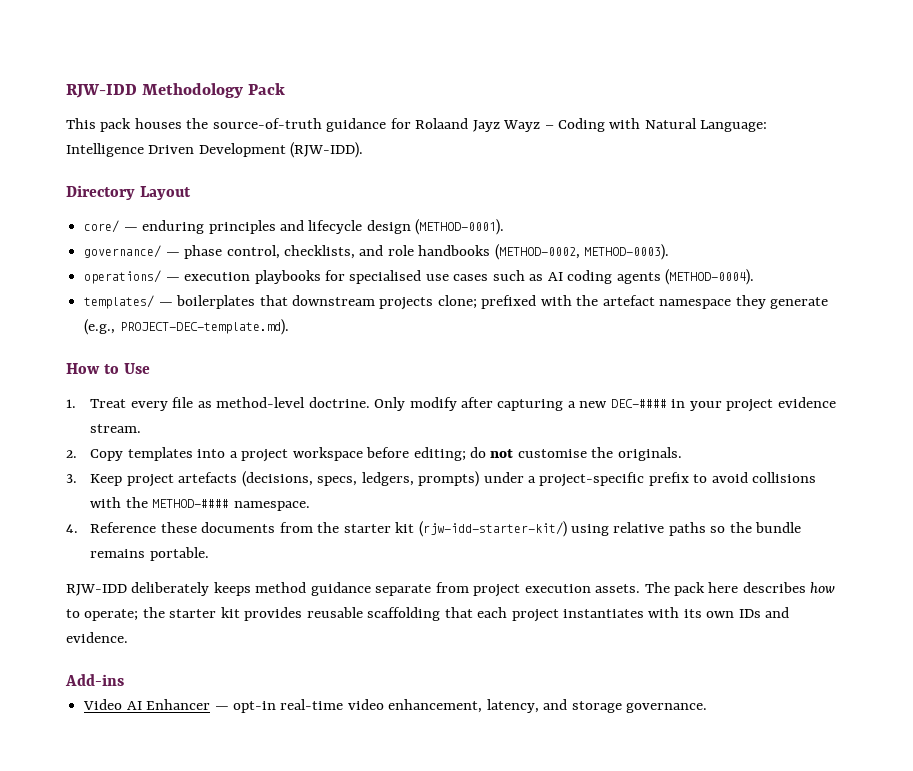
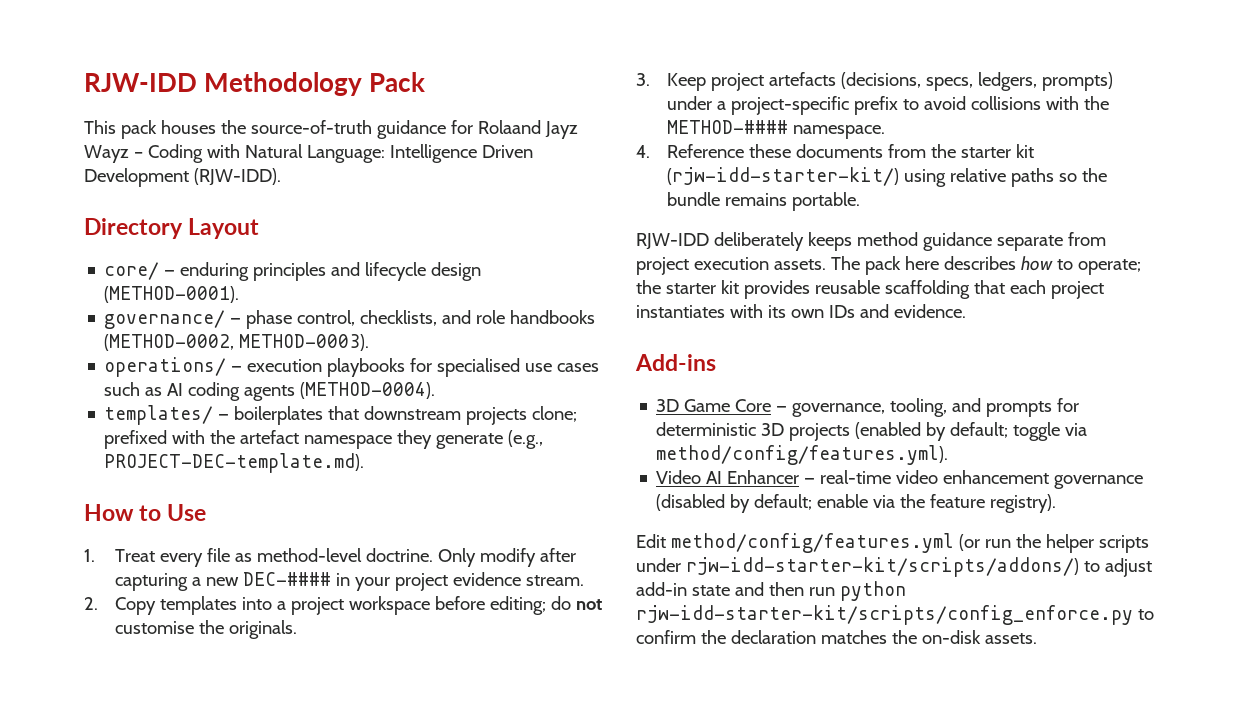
+ 3D Game Core — governance, tooling, and prompts for deterministic 3D projects (enabled by default; toggle via method/config/features.yml).
- Video AI Enhancer — opt-in real-time video enhancement, latency, and storage governance.
+ Video AI Enhancer — real-time video enhancement governance (disabled by default; enable via the feature registry).
+ Edit method/config/features.yml (or run the helper scripts under rjw-idd-starter-kit/scripts/addons/) to adjust add-in state and then run python rjw-idd-starter-kit/scripts/config_enforce.py to confirm the declaration matches the on-disk assets.

